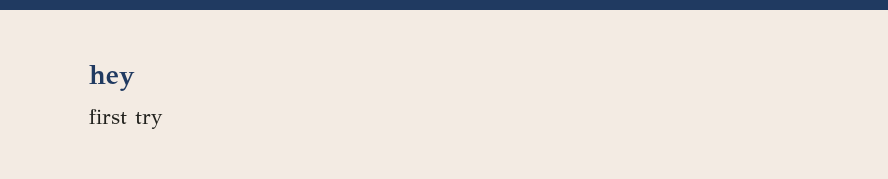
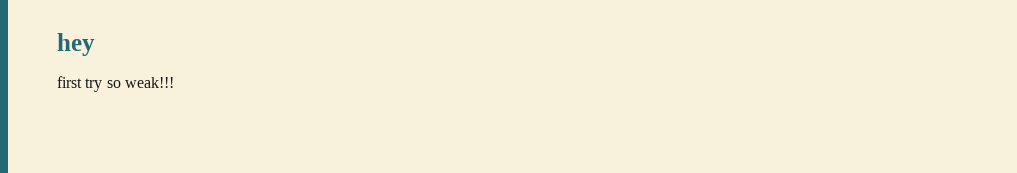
- first try
+ first try so weak!!!

